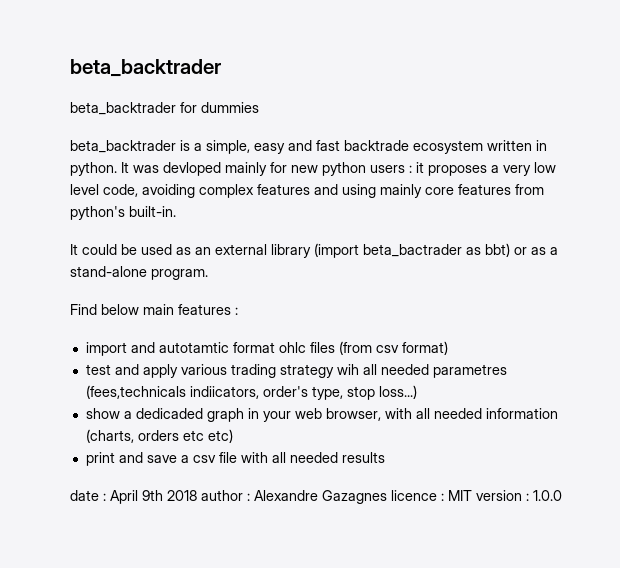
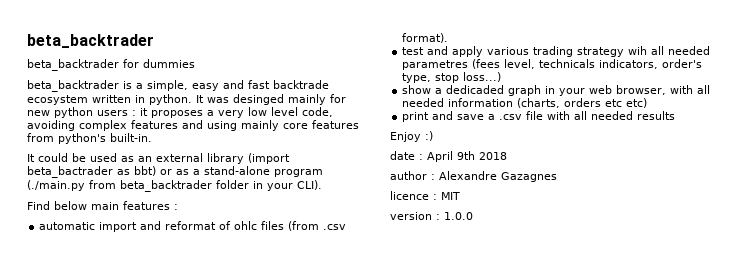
- It was devloped mainly for new python users : it proposes a very low level code, avoiding complex features and using mainly core features from python's built-in.
+ It was desinged mainly for new python users : it proposes a very low level code, avoiding complex features and using mainly core features from python's built-in.
- It could be used as an external library (import beta_bactrader as bbt) or as a stand-alone program.
+ It could be used as an external library (import beta_bactrader as bbt) or as a stand-alone program (./main.py from beta_backtrader folder in your CLI).
- import and autotamtic format ohlc files (from csv format)
+ automatic import and reformat of ohlc files (from .csv format).
- test and apply various trading strategy wih all needed parametres (fees,technicals indiicators, order's type, stop loss...)
+ test and apply various trading strategy wih all needed parametres (fees level, technicals indicators, order's type, stop loss...)
- print and save a csv file with all needed results
+ print and save a .csv file with all needed results
+ Enjoy :)
- date : April 9th 2018 author : Alexandre Gazagnes licence : MIT version : 1.0.0
+ date : April 9th 2018
+ author : Alexandre Gazagnes
+ licence : MIT
+ version : 1.0.0

